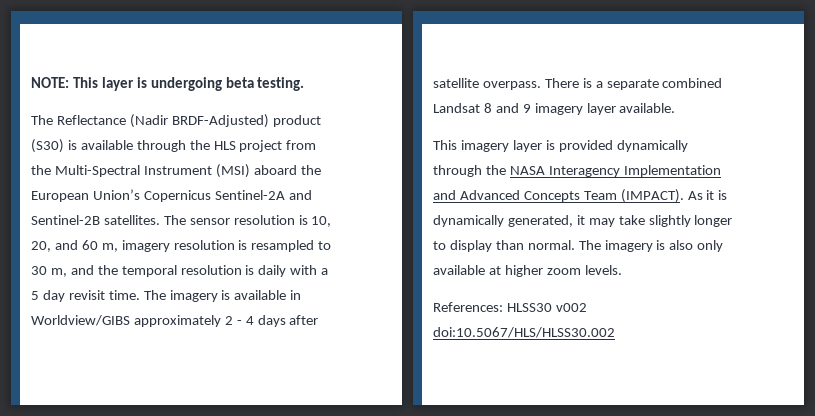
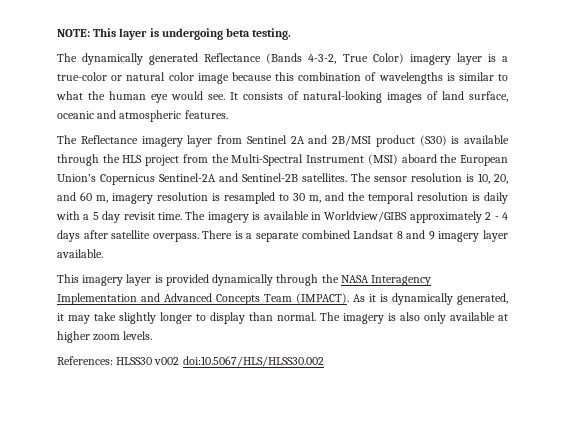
- The Reflectance (Nadir BRDF-Adjusted) product (S30) is available through the HLS project from the Multi-Spectral Instrument (MSI) aboard the European Union’s Copernicus Sentinel-2A and Sentinel-2B satellites.
+ The dynamically generated Reflectance (Bands 4-3-2, True Color) imagery layer is a true-color or natural color image because this combination of wavelengths is similar to what the human eye would see. It consists of natural-looking images of land surface, oceanic and atmospheric features.
+ The Reflectance imagery layer from Sentinel 2A and 2B/MSI product (S30) is available through the HLS project from the Multi-Spectral Instrument (MSI) aboard the European Union’s Copernicus Sentinel-2A and Sentinel-2B satellites.

